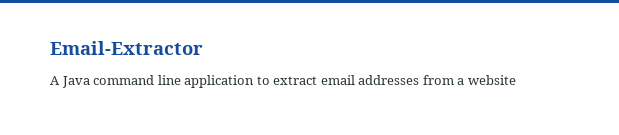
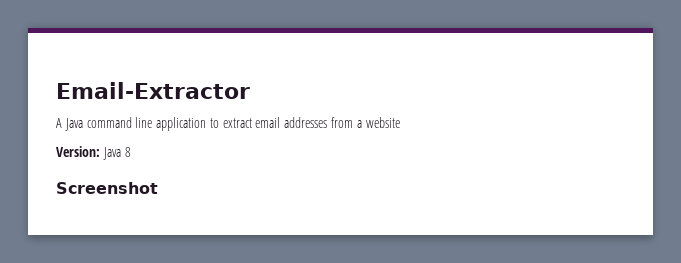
+ Version: Java 8
+ Screenshot

